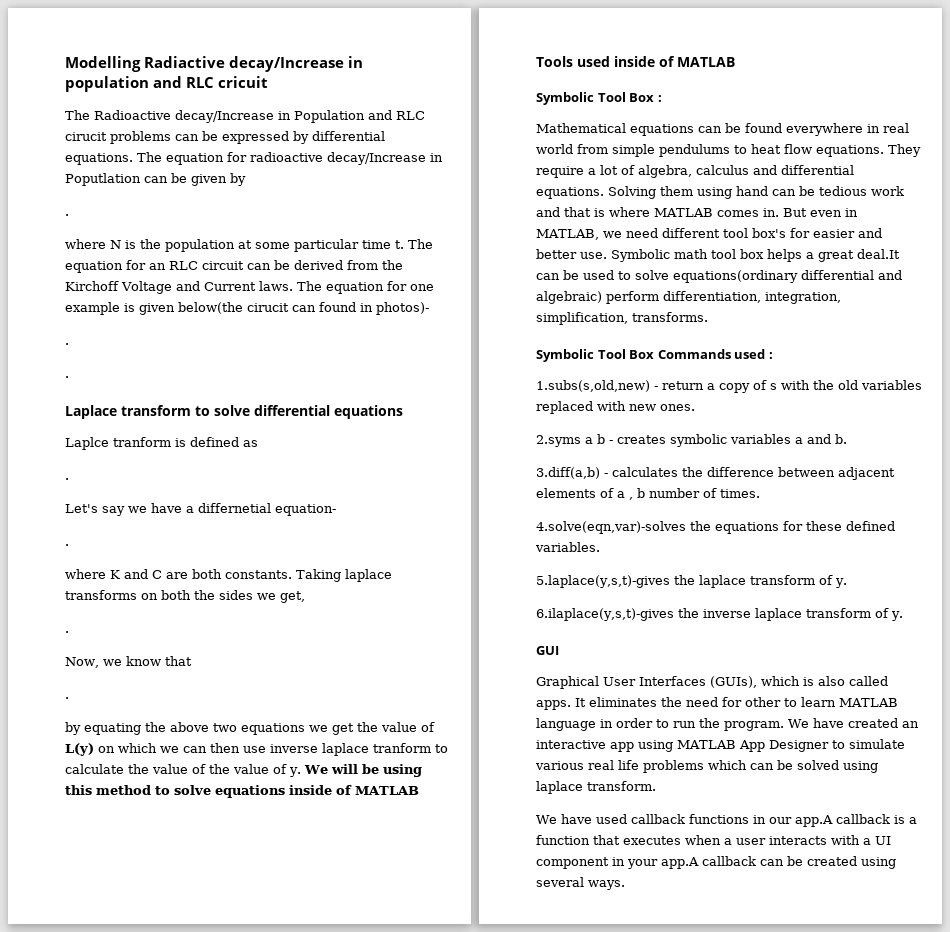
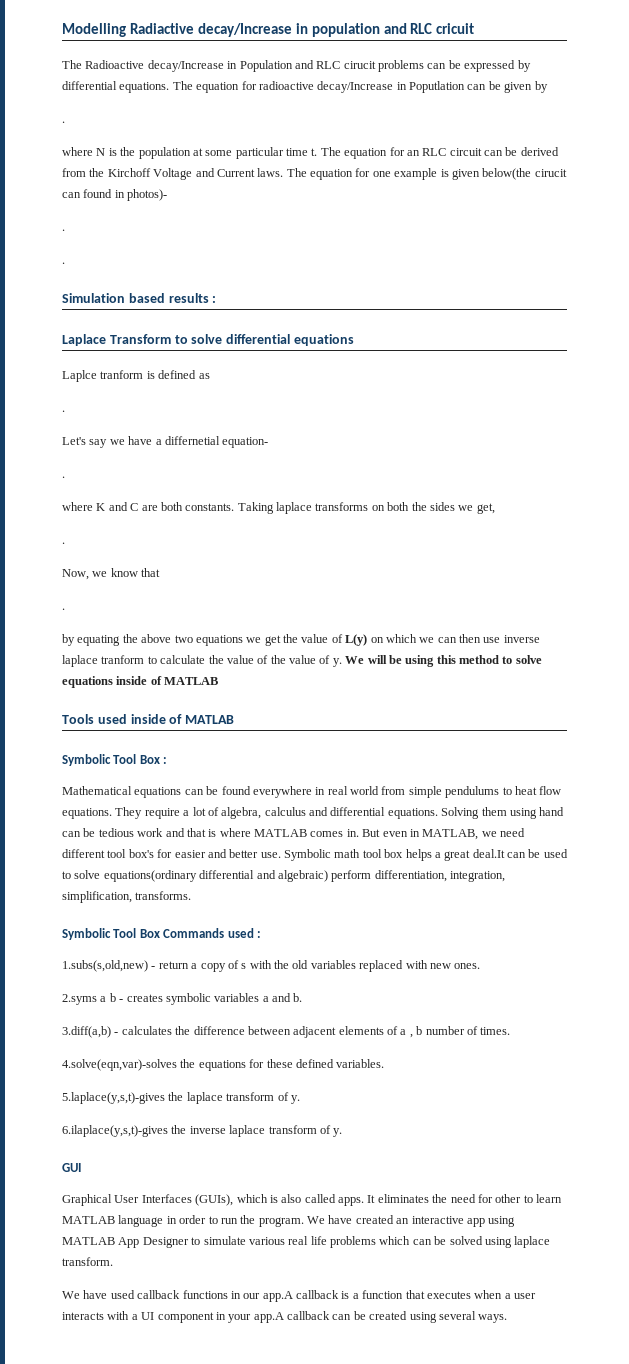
+ Simulation based results :
- Laplace transform to solve differential equations
+ Laplace Transform to solve differential equations

